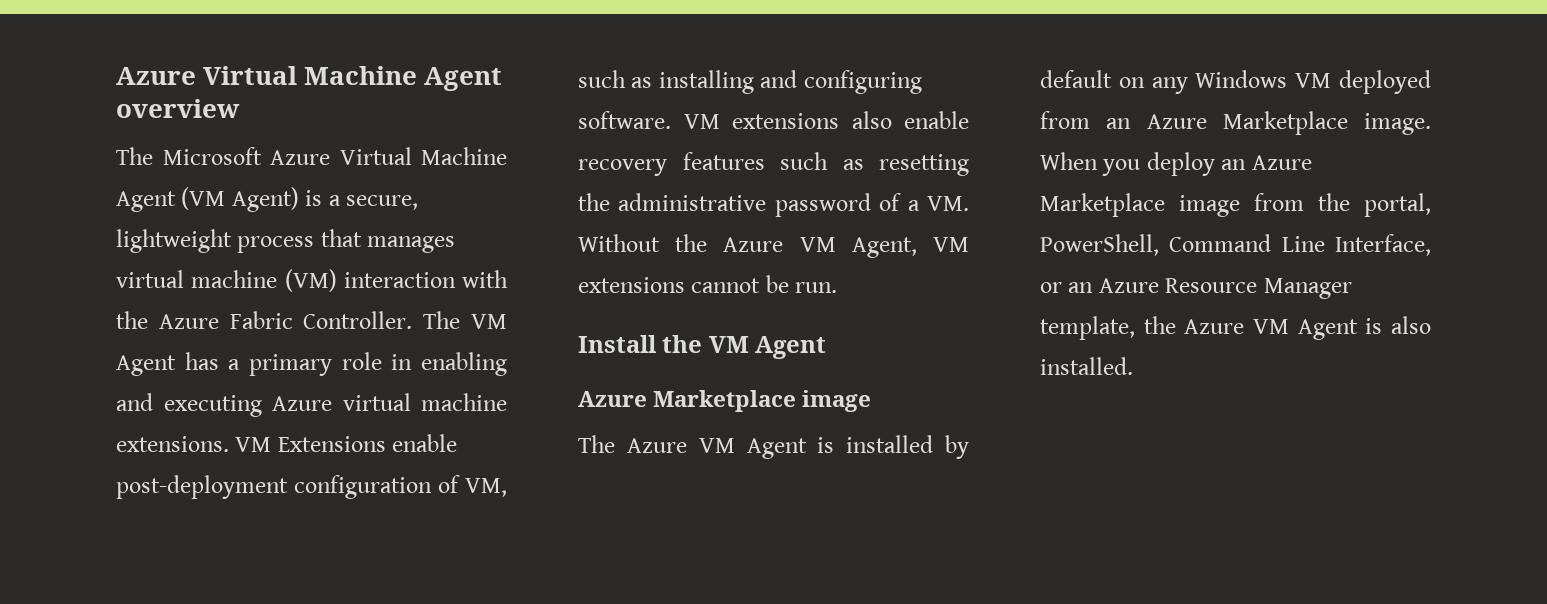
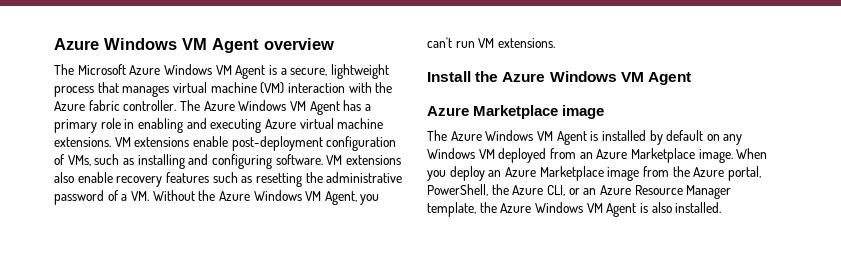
- Azure Virtual Machine Agent overview
+ Azure Windows VM Agent overview
- The Microsoft Azure Virtual Machine Agent (VM Agent) is a secure, lightweight process that manages virtual machine (VM) interaction with the Azure Fabric Controller. The VM Agent has a primary role in enabling and executing Azure virtual machine extensions.
+ The Microsoft Azure Windows VM Agent is a secure, lightweight process that manages virtual machine (VM) interaction with the Azure fabric controller. The Azure Windows VM Agent has a primary role in enabling and executing Azure virtual machine extensions.
- VM Extensions enable post-deployment configuration of VM, such as installing and configuring software.
+ VM extensions enable post-deployment configuration of VMs, such as installing and configuring software.
- VM extensions also enable recovery features such as resetting the administrative password of a VM. Without the Azure VM Agent, VM extensions cannot be run.
+ VM extensions also enable recovery features such as resetting the administrative password of a VM. Without the Azure Windows VM Agent, you can't run VM extensions.
- Install the VM Agent
+ Install the Azure Windows VM Agent
- The Azure VM Agent is installed by default on any Windows VM deployed from an Azure Marketplace image.
+ The Azure Windows VM Agent is installed by default on any Windows VM deployed from an Azure Marketplace image.
- When you deploy an Azure Marketplace image from the portal, PowerShell, Command Line Interface, or an Azure Resource Manager template, the Azure VM Agent is also installed.
+ When you deploy an Azure Marketplace image from the Azure portal, PowerShell, the Azure CLI, or an Azure Resource Manager template, the Azure Windows VM Agent is also installed.

